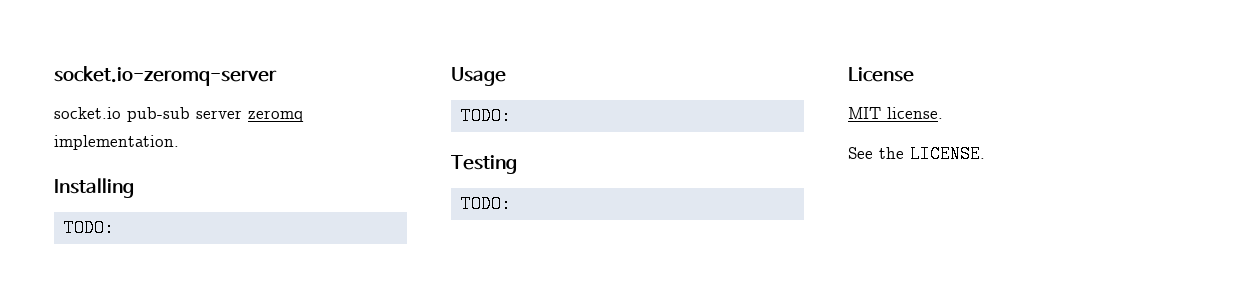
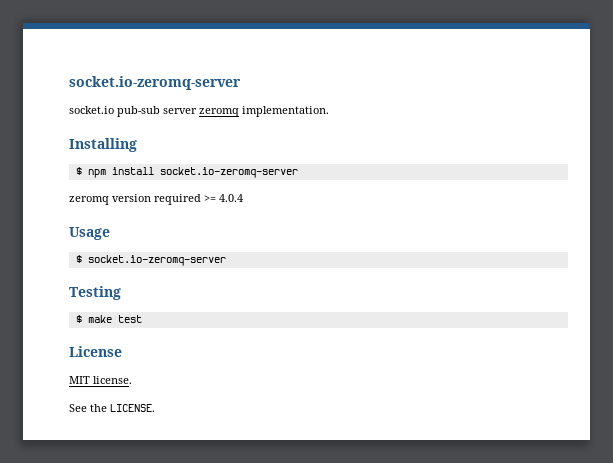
  Installing
- TODO:
+ $ npm install socket.io-zeromq-server
+ zeromq version required >= 4.0.4
  Usage
- TODO:
+ $ socket.io-zeromq-server
  Testing
- TODO:
+ $ make test

